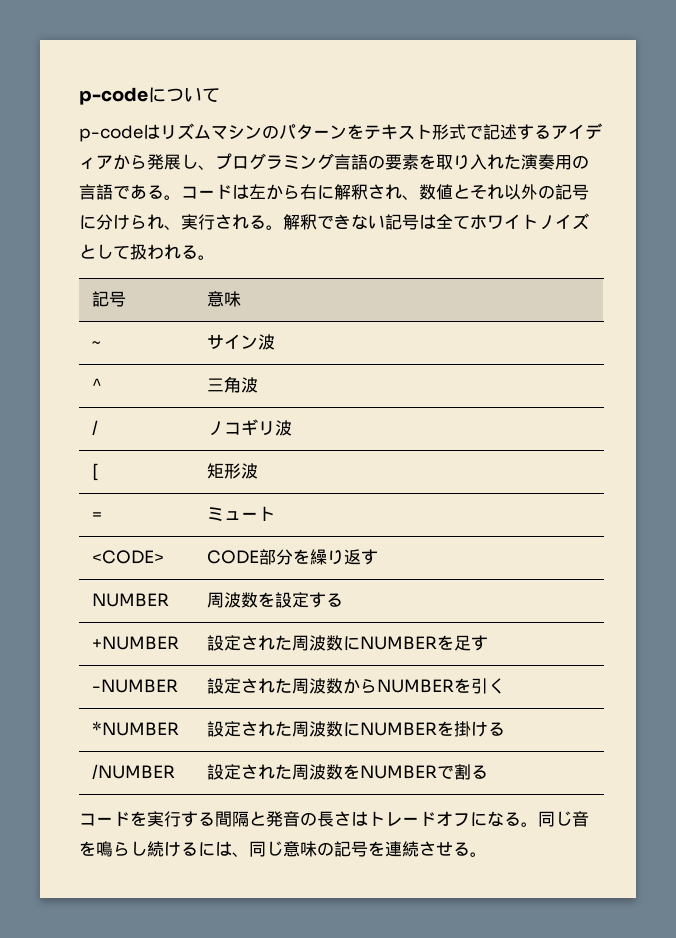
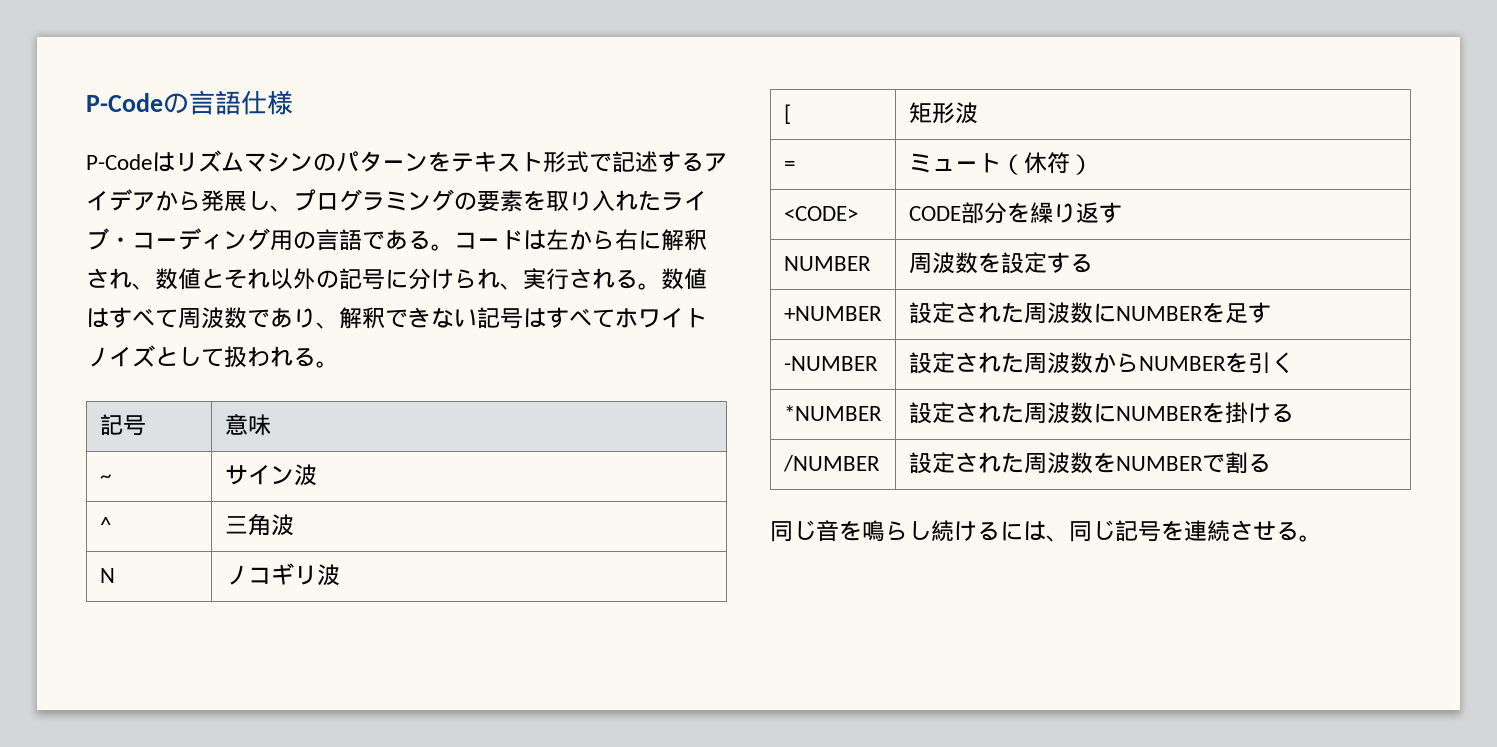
- p-codeについて
- p-codeはリズムマシンのパターンをテキスト形式で記述するアイディアから発展し、プログラミング言語の要素を取り入れた演奏用の言語である。
+ P-Codeの言語仕様
+ P-Codeはリズムマシンのパターンをテキスト形式で記述するアイデアから発展し、プログラミングの要素を取り入れたライブ・コーディング用の言語である。
- 解釈できない記号は全てホワイトノイズとして扱われる。
+ 数値はすべて周波数であり、解釈できない記号はすべてホワイトノイズとして扱われる。
- / | ノコギリ波
+ N | ノコギリ波
- = | ミュート
+ = | ミュート（休符）
- コードを実行する間隔と発音の長さはトレードオフになる。同じ音を鳴らし続けるには、同じ意味の記号を連続させる。
+ 同じ音を鳴らし続けるには、同じ記号を連続させる。

